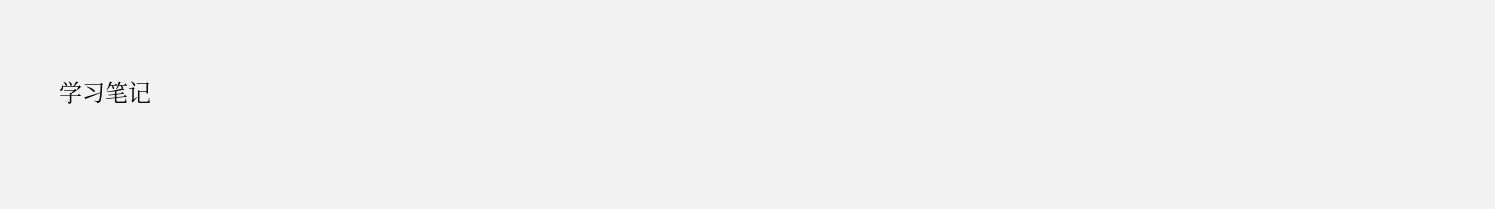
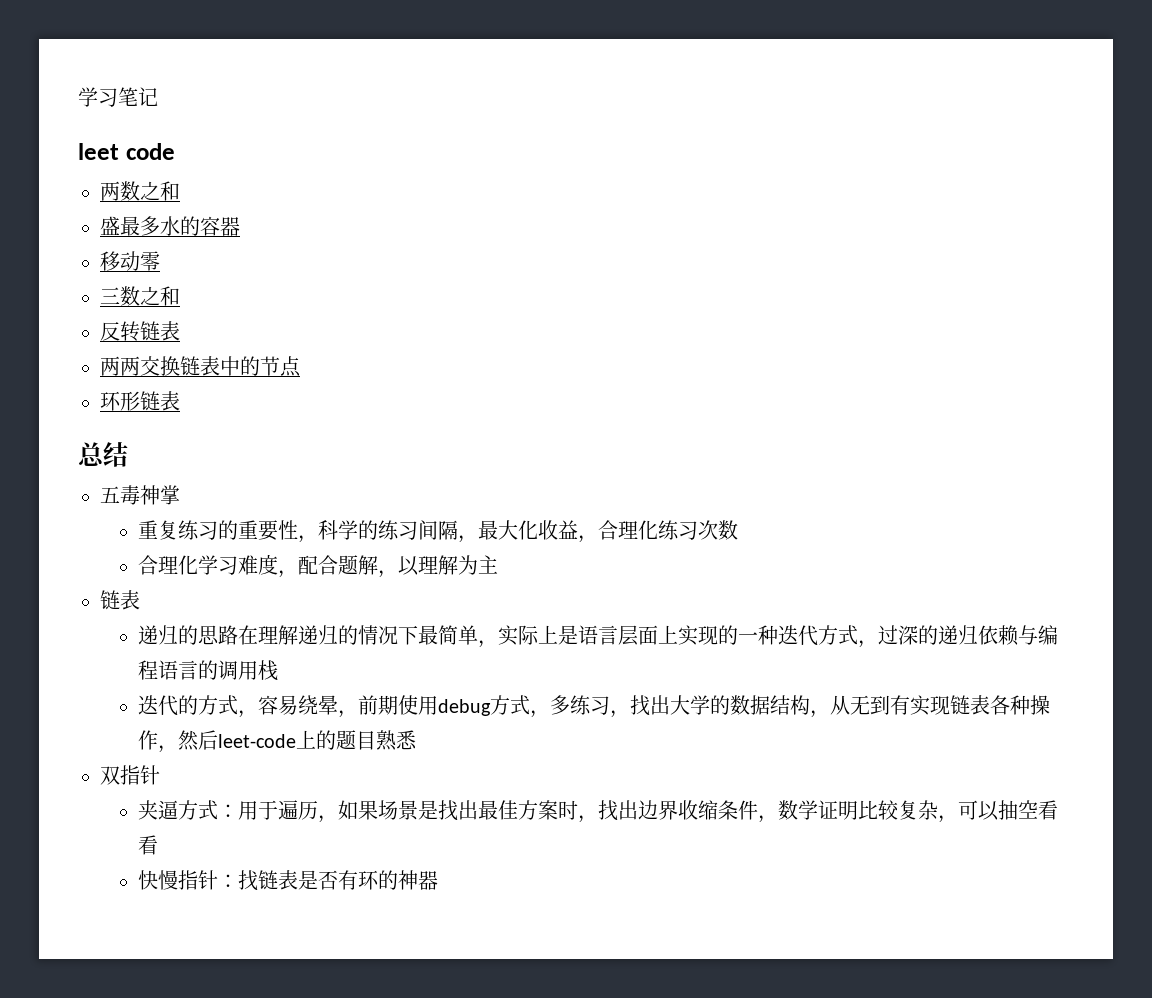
+ leet code
+ 两数之和
+ 盛最多水的容器
+ 移动零
+ 三数之和
+ 反转链表
+ 两两交换链表中的节点
+ 环形链表
+ 总结
+ 五毒神掌
+ 重复练习的重要性，科学的练习间隔，最大化收益，合理化练习次数
+ 合理化学习难度，配合题解，以理解为主
+ 链表
+ 递归的思路在理解递归的情况下最简单，实际上是语言层面上实现的一种迭代方式，过深的递归依赖与编程语言的调用栈
+ 迭代的方式，容易绕晕，前期使用debug方式，多练习，找出大学的数据结构，从无到有实现链表各种操作，然后leet-code上的题目熟悉
+ 双指针
+ 夹逼方式：用于遍历，如果场景是找出最佳方案时，找出边界收缩条件，数学证明比较复杂，可以抽空看看
+ 快慢指针：找链表是否有环的神器

